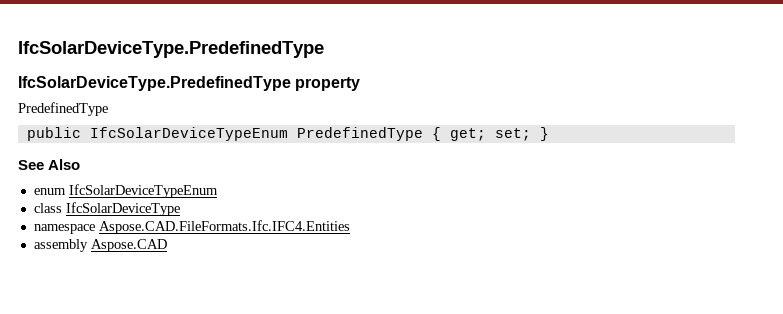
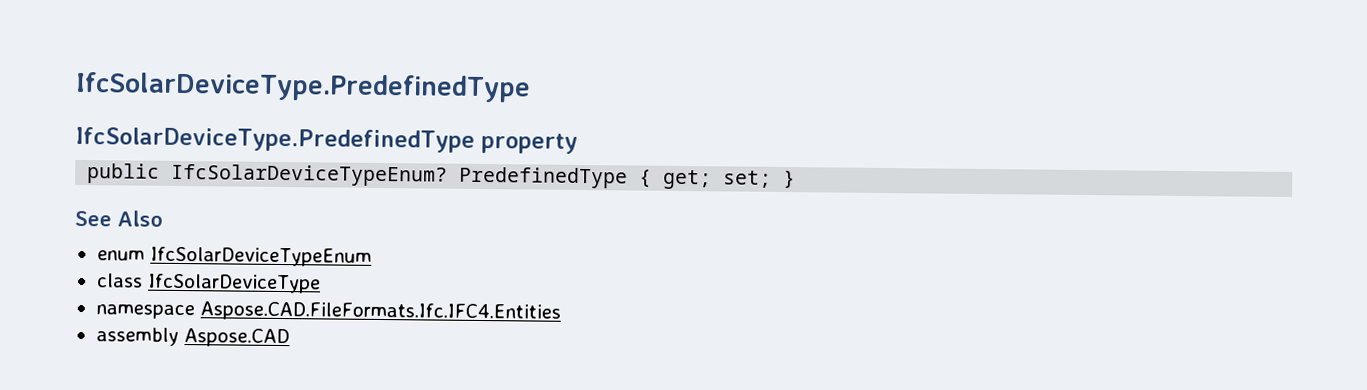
  IfcSolarDeviceType.PredefinedType property
- PredefinedType
- public IfcSolarDeviceTypeEnum PredefinedType { get; set; }
+ public IfcSolarDeviceTypeEnum? PredefinedType { get; set; }

